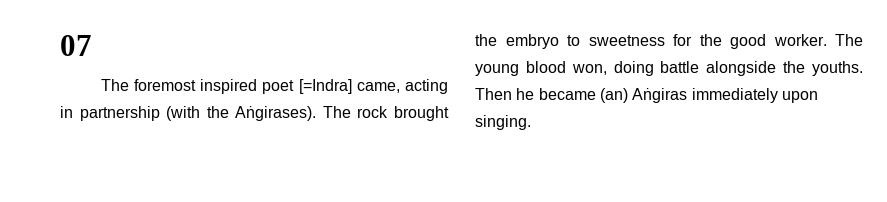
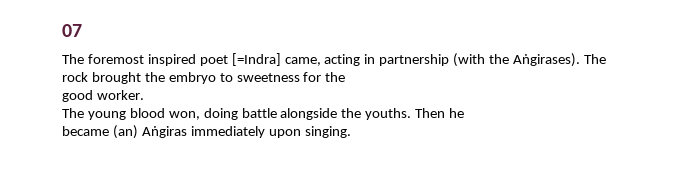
- The rock brought the embryo to sweetness for the good worker. The young blood won, doing battle alongside the youths.
+ The rock brought the embryo to sweetness for the
+ good worker.
+ The young blood won, doing battle alongside the youths.
- Then he became (an) Aṅgiras immediately upon singing.
+ Then he
+ became (an) Aṅgiras immediately upon singing.

